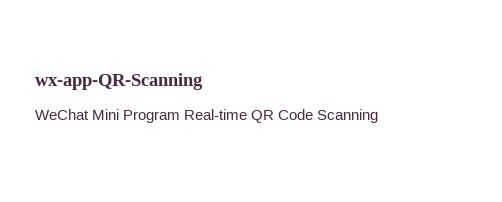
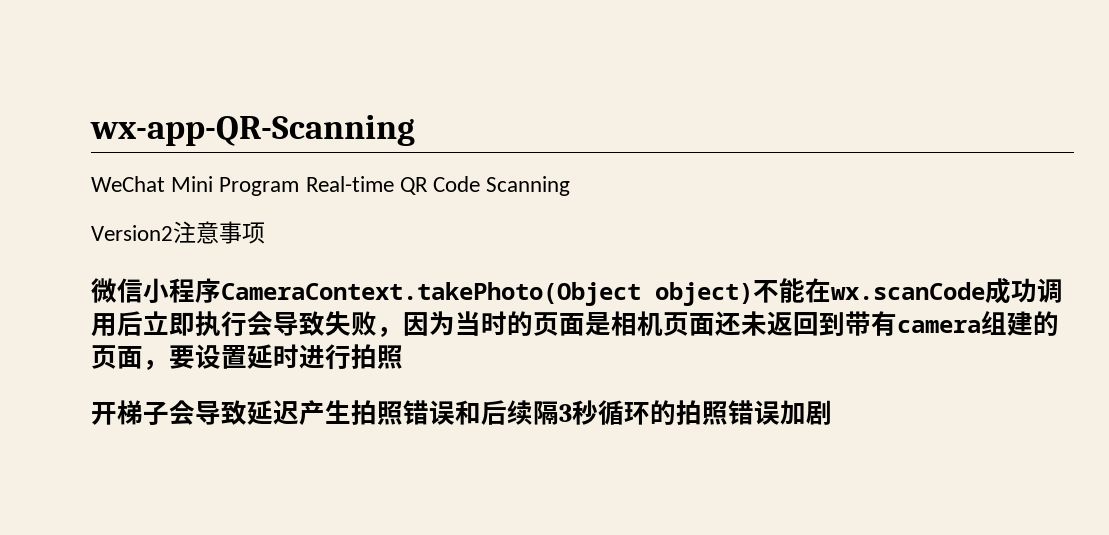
+ Version2注意事项
+ 微信小程序CameraContext.takePhoto(Object object)不能在wx.scanCode成功调用后立即执行会导致失败，因为当时的页面是相机页面还未返回到带有camera组建的页面，要设置延时进行拍照
+ 开梯子会导致延迟产生拍照错误和后续隔3秒循环的拍照错误加剧

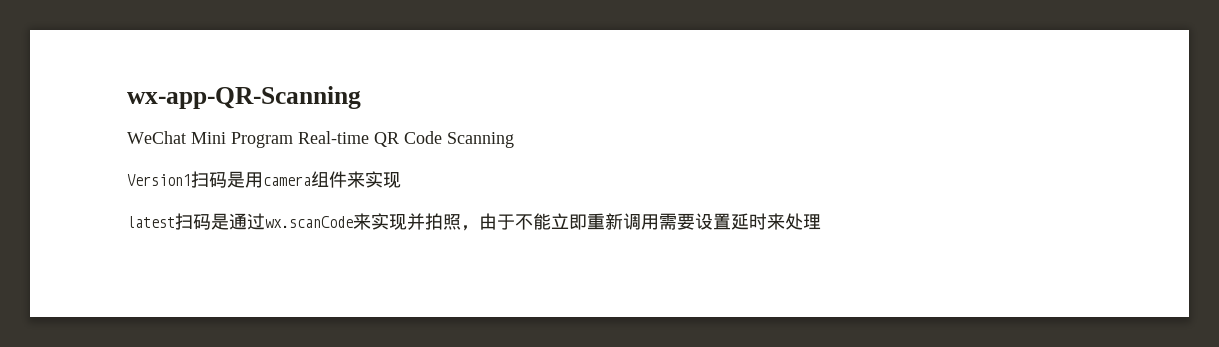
- Version2注意事项
- 微信小程序CameraContext.takePhoto(Object object)不能在wx.scanCode成功调用后立即执行会导致失败，因为当时的页面是相机页面还未返回到带有camera组建的页面，要设置延时进行拍照
- 开梯子会导致延迟产生拍照错误和后续隔3秒循环的拍照错误加剧
+ Version1扫码是用camera组件来实现
+ latest扫码是通过wx.scanCode来实现并拍照，由于不能立即重新调用需要设置延时来处理

